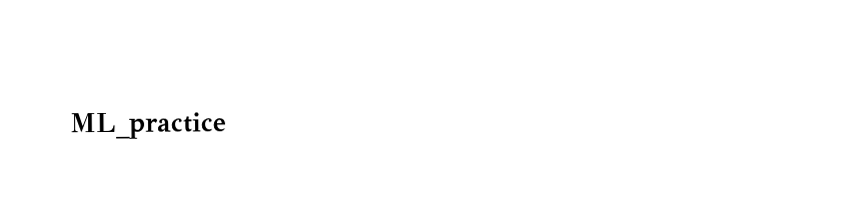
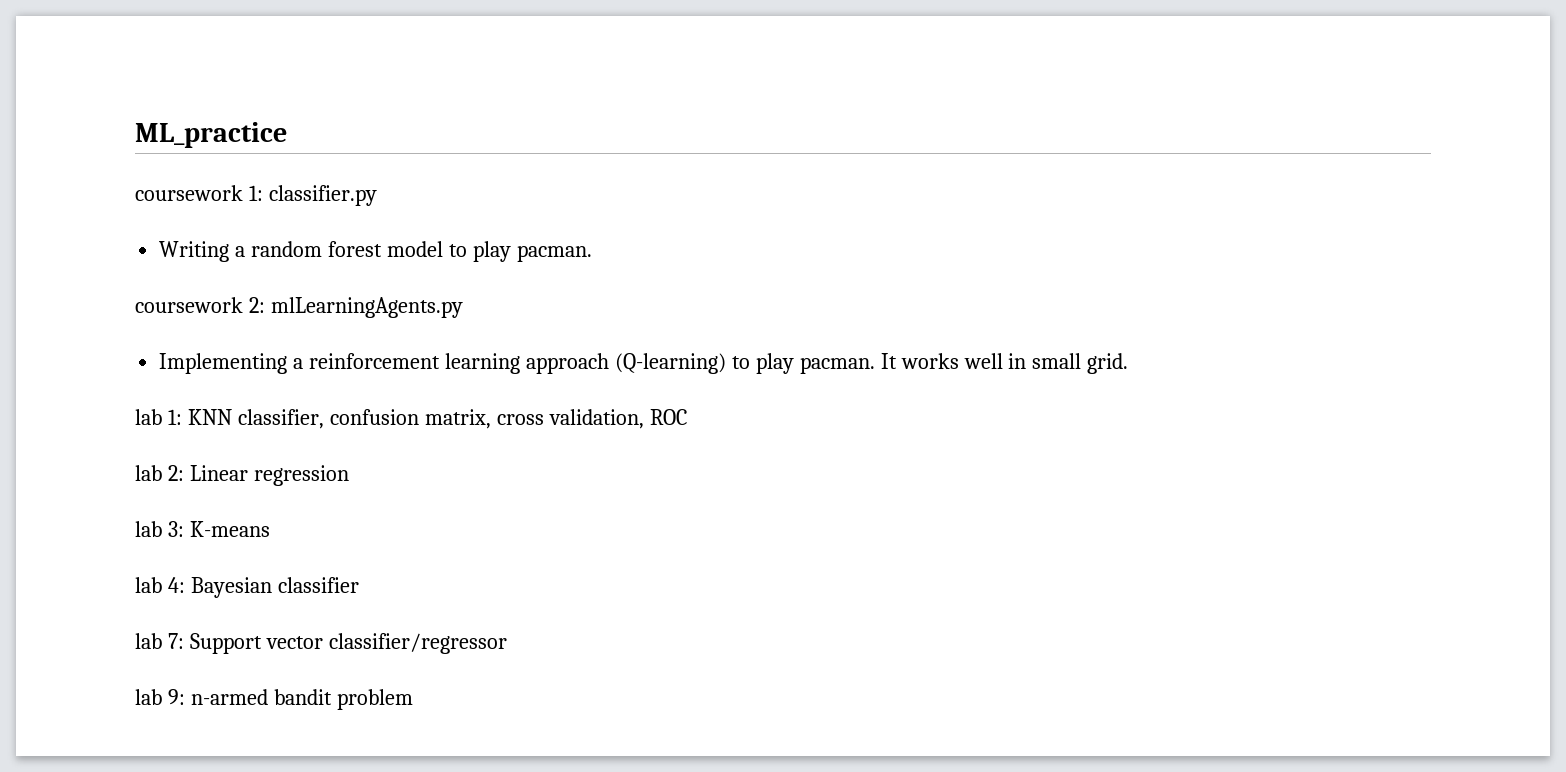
+ coursework 1: classifier.py
+ Writing a random forest model to play pacman.
+ coursework 2: mlLearningAgents.py
+ Implementing a reinforcement learning approach (Q-learning) to play pacman. It works well in small grid.
+ lab 1: KNN classifier, confusion matrix, cross validation, ROC
+ lab 2: Linear regression
+ lab 3: K-means
+ lab 4: Bayesian classifier
+ lab 7: Support vector classifier/regressor
+ lab 9: n-armed bandit problem

